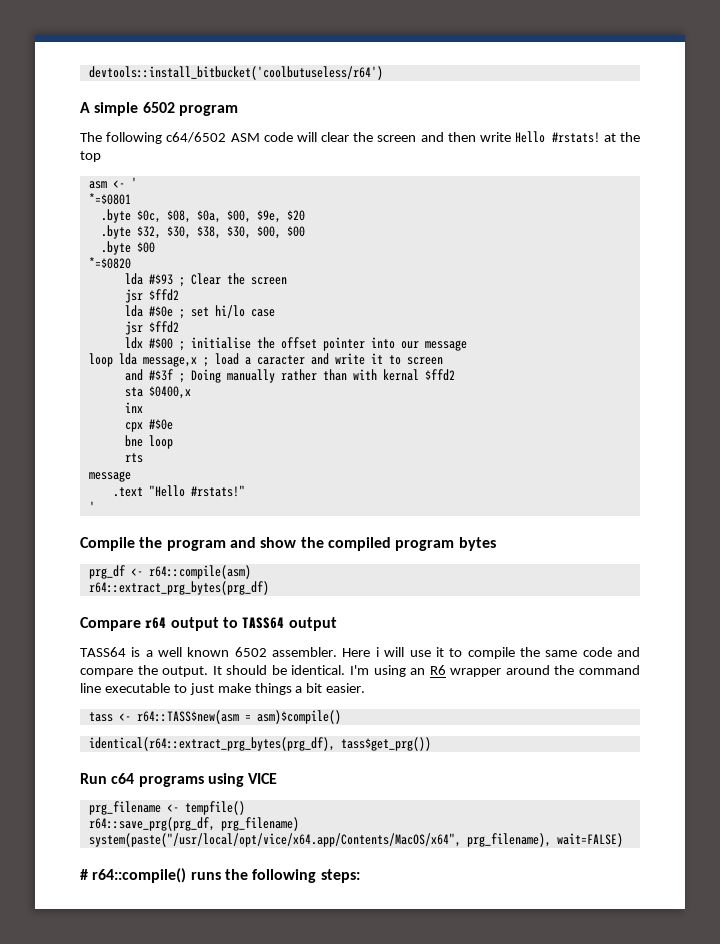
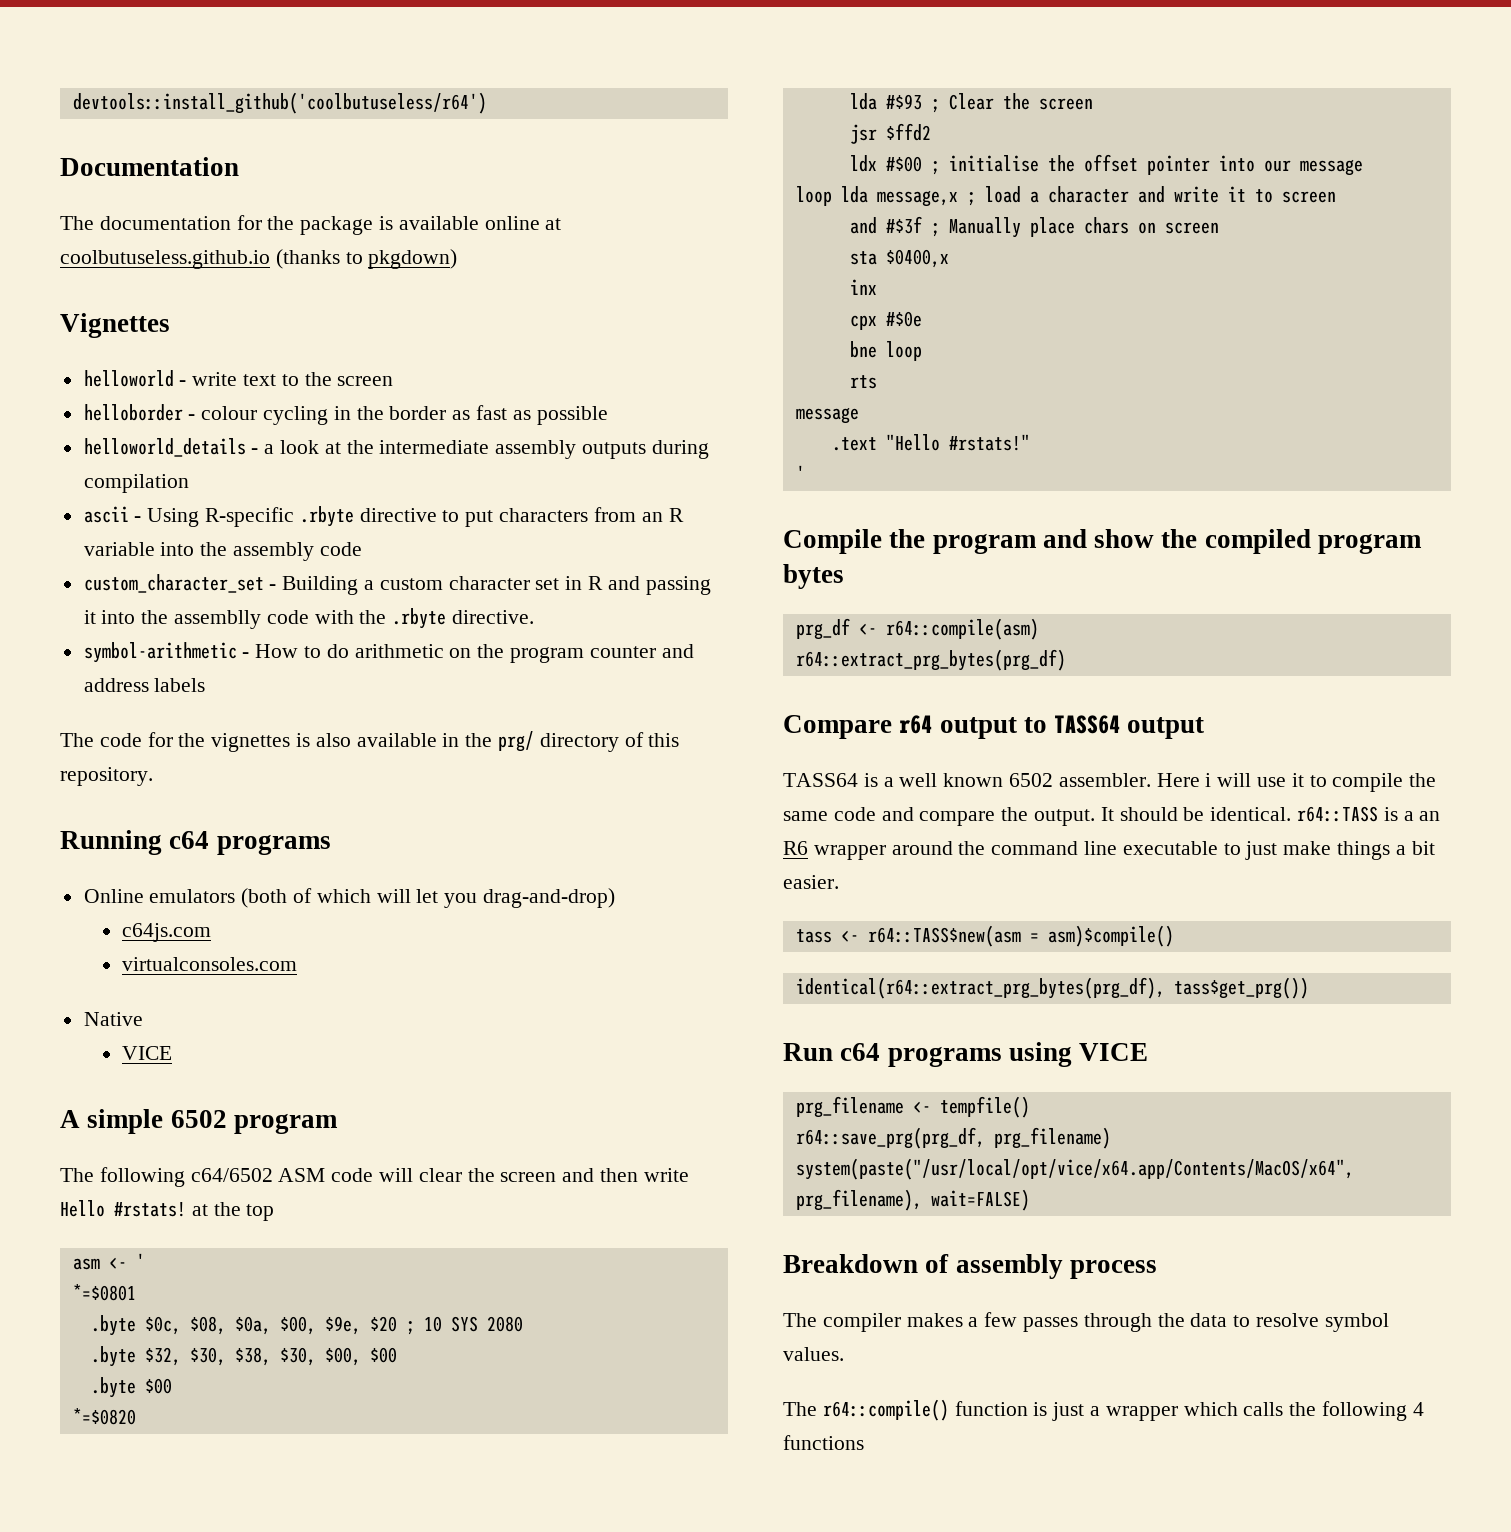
- devtools::install_bitbucket('coolbutuseless/r64')
+ devtools::install_github('coolbutuseless/r64')
+ Documentation
+ The documentation for the package is available online at coolbutuseless.github.io (thanks to pkgdown)
+ Vignettes
+ helloworld - write text to the screen
+ helloborder - colour cycling in the border as fast as possible
+ helloworld_details - a look at the intermediate assembly outputs during compilation
+ ascii - Using R-specific .rbyte directive to put characters from an R variable into the assembly code
+ custom_character_set - Building a custom character set in R and passing it into the assemblly code with the .rbyte directive.
+ symbol-arithmetic - How to do arithmetic on the program counter and address labels
+ The code for the vignettes is also available in the prg/ directory of this repository.
+ Running c64 programs
+ Online emulators (both of which will let you drag-and-drop)
+ c64js.com
+ virtualconsoles.com
+ Native
+ VICE
- .byte $0c, $08, $0a, $00, $9e, $20
+ .byte $0c, $08, $0a, $00, $9e, $20 ; 10 SYS 2080
- lda #$0e ; set hi/lo case
- jsr $ffd2
- loop lda message,x ; load a caracter and write it to screen
+ loop lda message,x ; load a character and write it to screen
- and #$3f ; Doing manually rather than with kernal $ffd2
+ and #$3f ; Manually place chars on screen
- It should be identical. I'm using an R6 wrapper around the command line executable to just make things a bit easier.
+ It should be identical. r64::TASS is a an R6 wrapper around the command line executable to just make things a bit easier.
- # r64::compile() runs the following steps:
+ Breakdown of assembly process
+ The compiler makes a few passes through the data to resolve symbol values.
+ The r64::compile() function is just a wrapper which calls the following 4 functions

